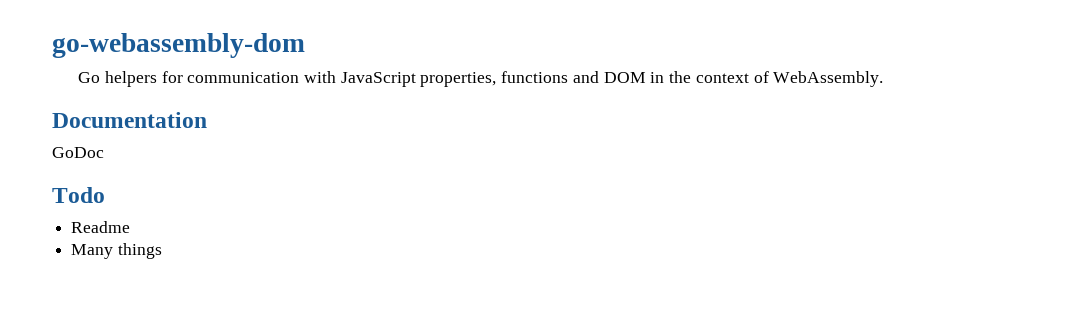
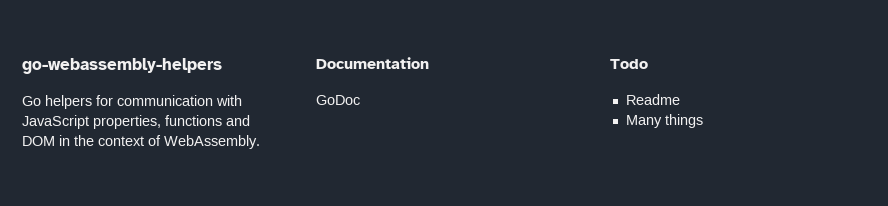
- go-webassembly-dom
+ go-webassembly-helpers

